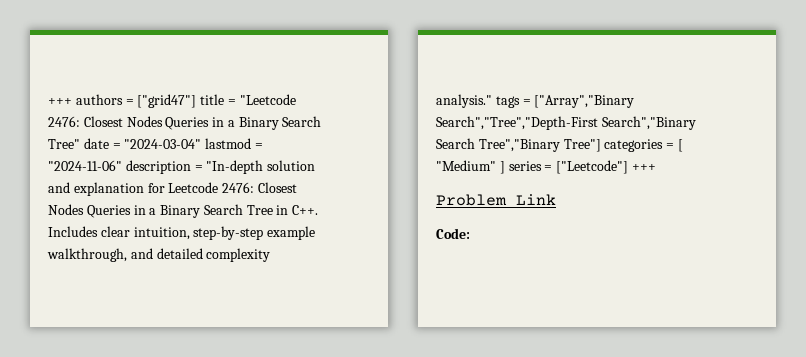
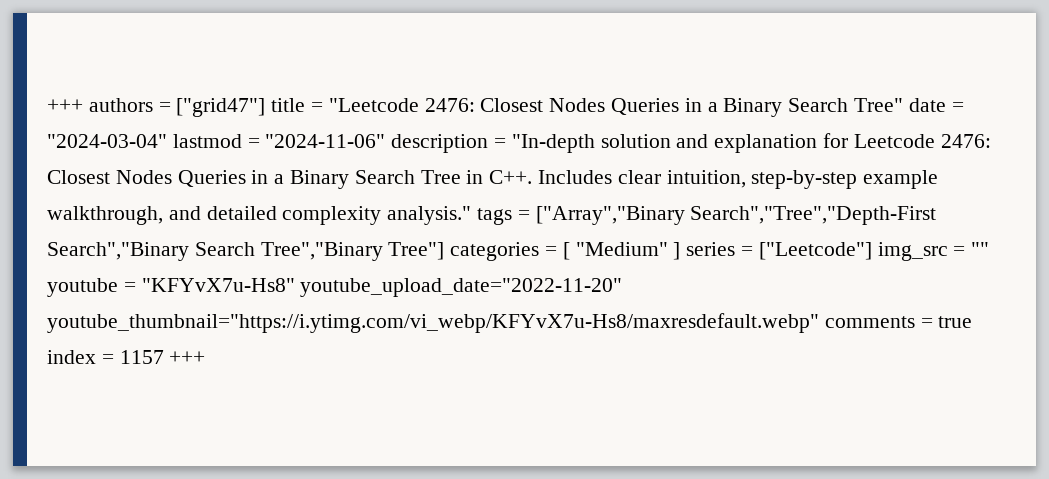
- Closest Nodes Queries in a Binary Search Tree in C++. Includes clear intuition, step-by-step example walkthrough, and detailed complexity analysis." tags = ["Array","Binary Search","Tree","Depth-First Search","Binary Search Tree","Binary Tree"] categories = [ "Medium" ] series = ["Leetcode"] +++
- Problem Link
- Code:
+ Closest Nodes Queries in a Binary Search Tree in C++. Includes clear intuition, step-by-step example walkthrough, and detailed complexity analysis." tags = ["Array","Binary Search","Tree","Depth-First Search","Binary Search Tree","Binary Tree"] categories = [ "Medium" ] series = ["Leetcode"] img_src = "" youtube = "KFYvX7u-Hs8" youtube_upload_date="2022-11-20" youtube_thumbnail="https://i.ytimg.com/vi_webp/KFYvX7u-Hs8/maxresdefault.webp" comments = true index = 1157 +++

